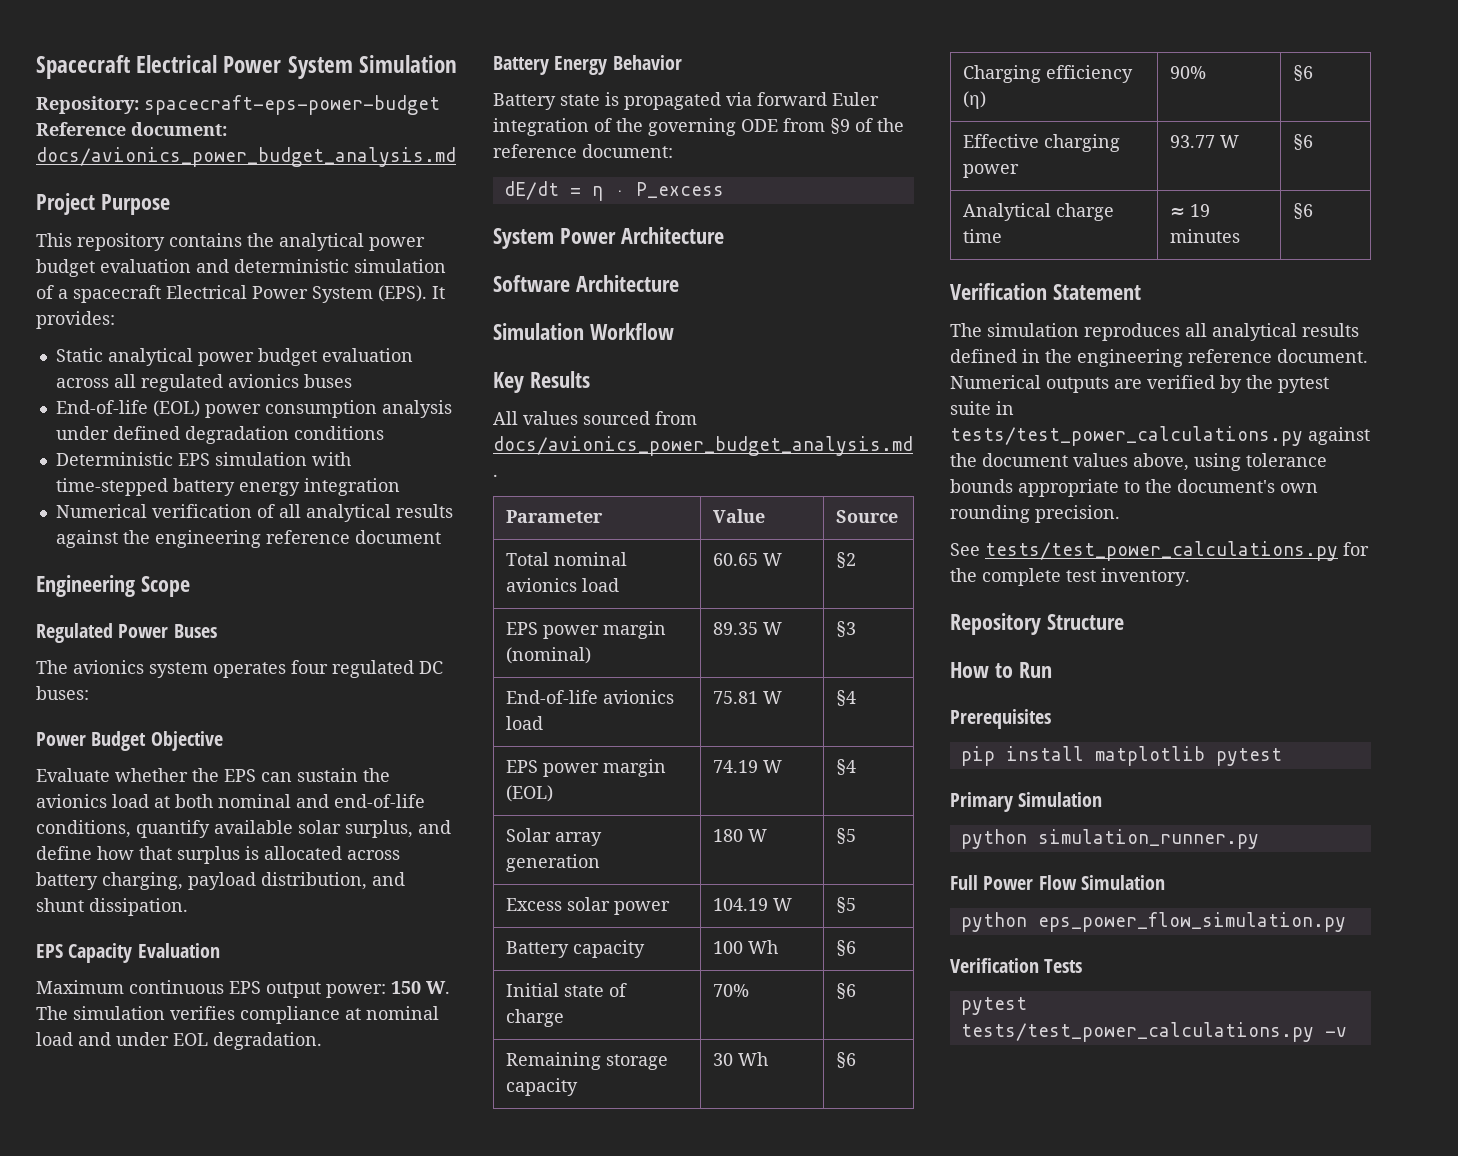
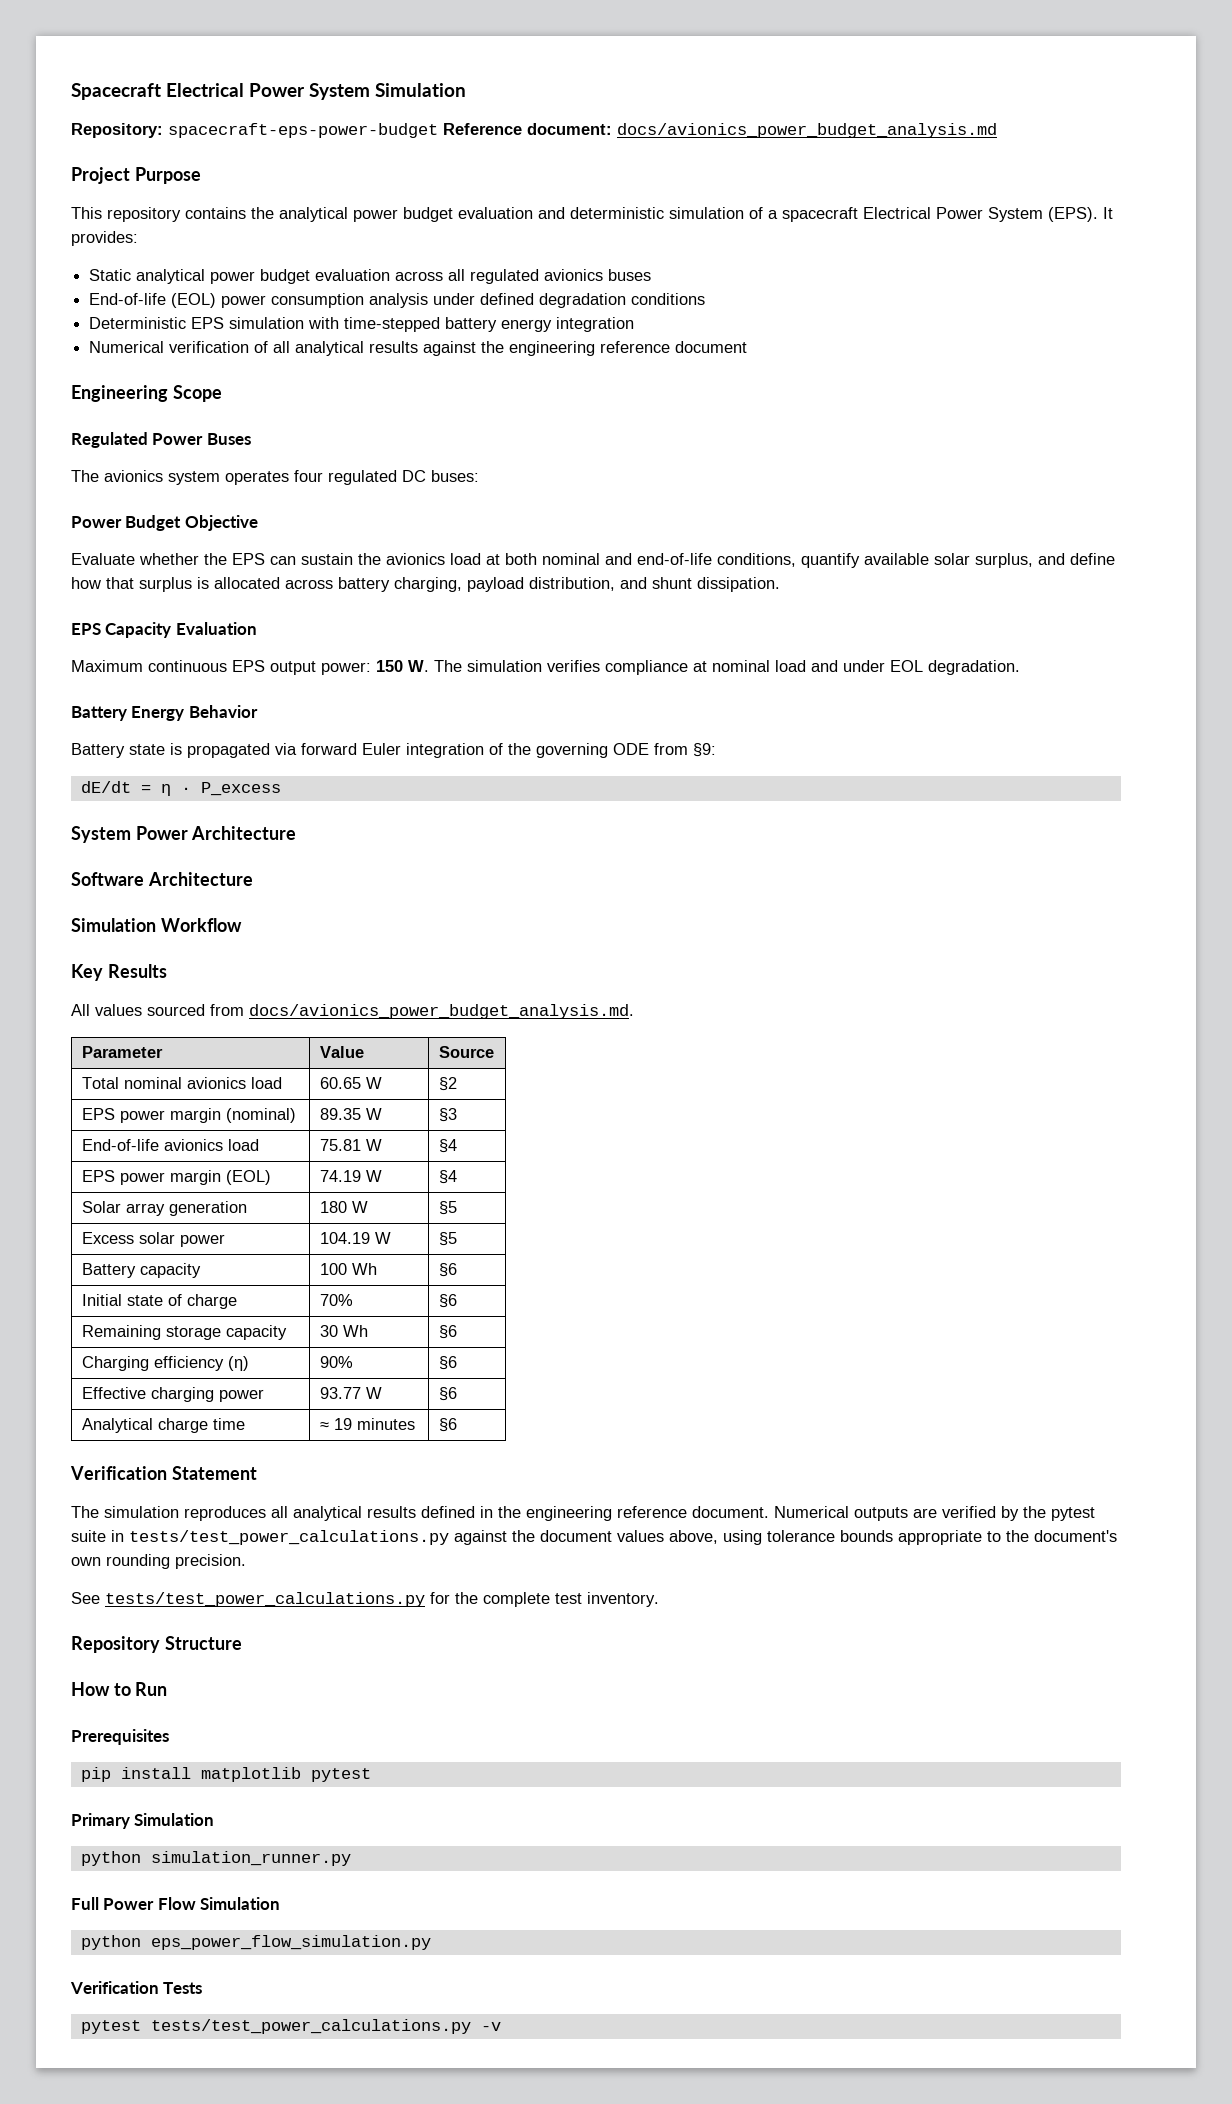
- Battery state is propagated via forward Euler integration of the governing ODE from §9 of the reference document:
+ Battery state is propagated via forward Euler integration of the governing ODE from §9:

